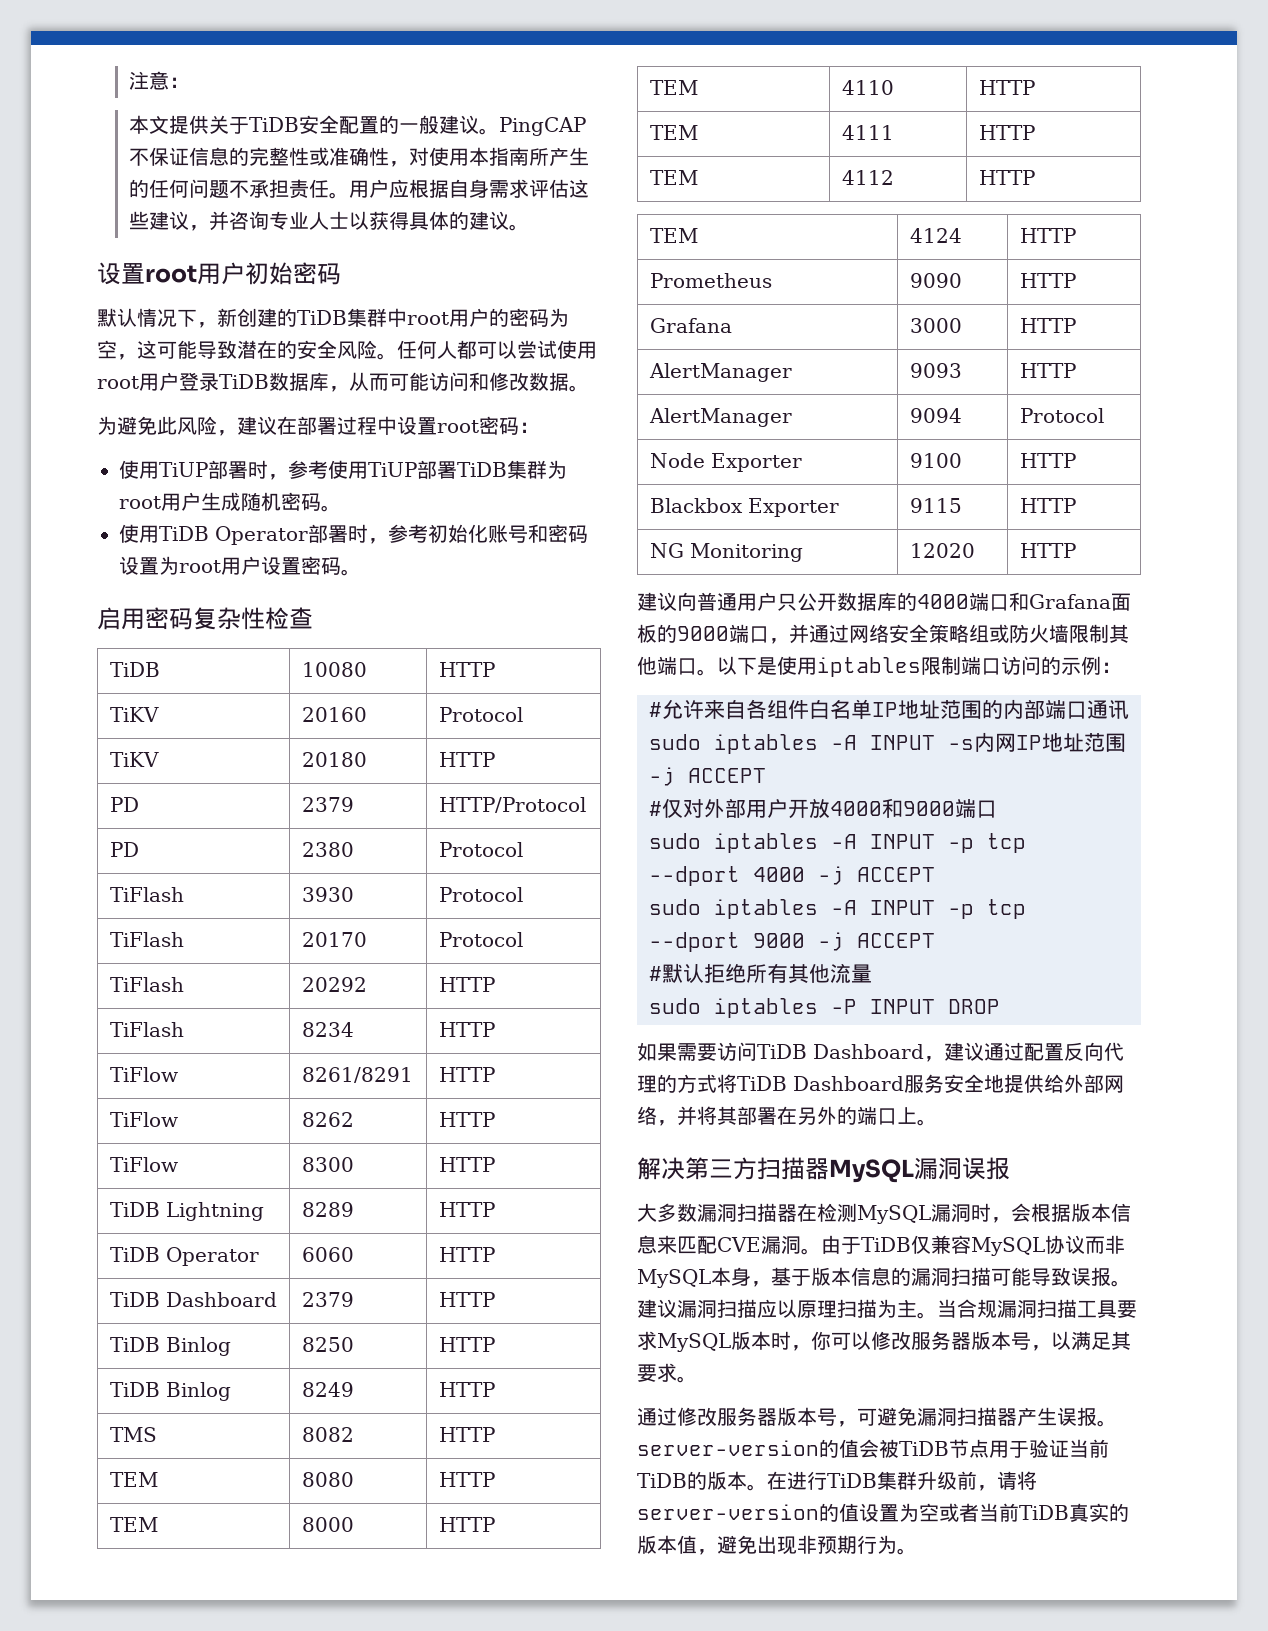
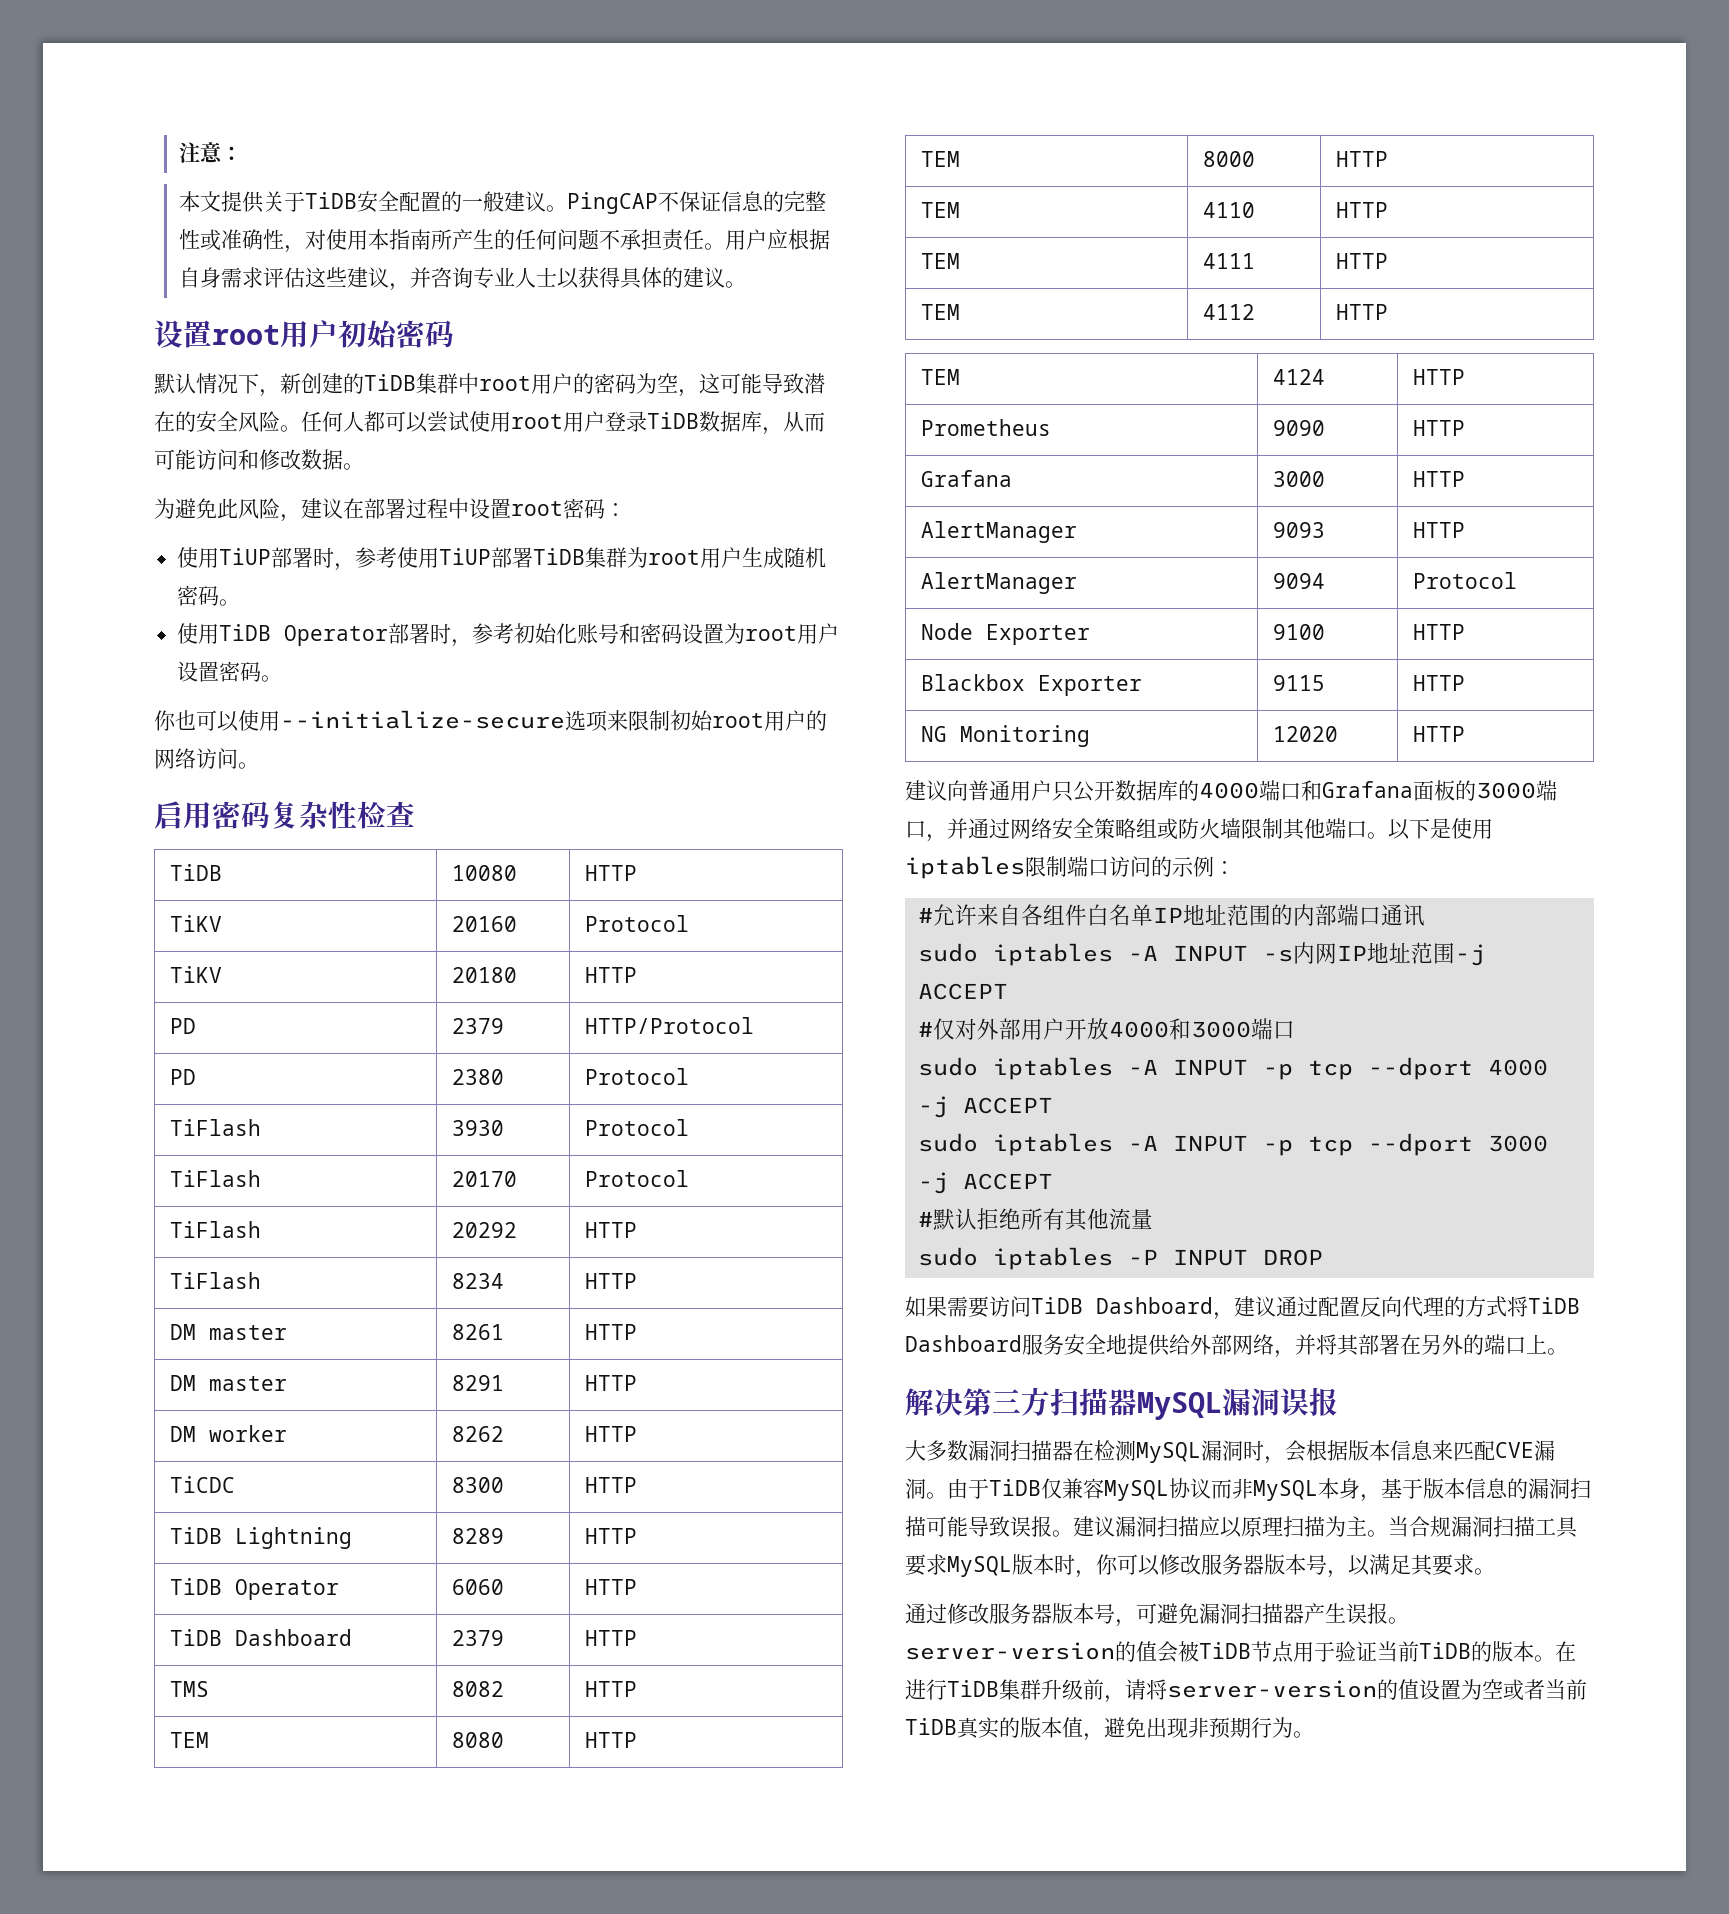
+ 你也可以使用--initialize-secure选项来限制初始root用户的网络访问。
- TiFlow | 8261/8291 | HTTP
- TiFlow | 8262 | HTTP
+ DM master | 8261 | HTTP
+ DM master | 8291 | HTTP
+ DM worker | 8262 | HTTP
- TiFlow | 8300 | HTTP
+ TiCDC | 8300 | HTTP
- TiDB Binlog | 8250 | HTTP
- TiDB Binlog | 8249 | HTTP
- 建议向普通用户只公开数据库的4000端口和Grafana面板的9000端口，并通过网络安全策略组或防火墙限制其他端口。
+ 建议向普通用户只公开数据库的4000端口和Grafana面板的3000端口，并通过网络安全策略组或防火墙限制其他端口。
- #仅对外部用户开放4000和9000端口
+ #仅对外部用户开放4000和3000端口
- sudo iptables -A INPUT -p tcp --dport 9000 -j ACCEPT
+ sudo iptables -A INPUT -p tcp --dport 3000 -j ACCEPT

